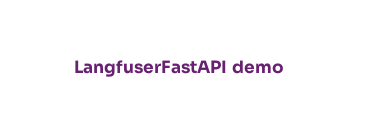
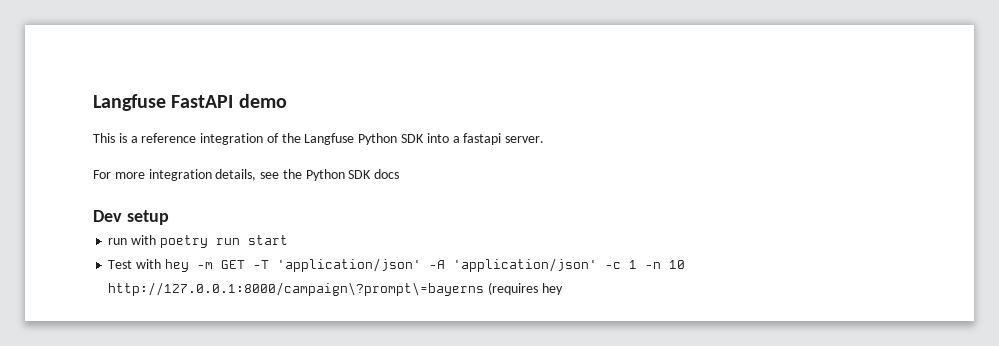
- LangfuserFastAPI demo
+ Langfuse FastAPI demo
+ This is a reference integration of the Langfuse Python SDK into a fastapi server.
+ For more integration details, see the Python SDK docs
+ Dev setup
+ run with poetry run start
+ Test with hey -m GET -T 'application/json' -A 'application/json' -c 1 -n 10 http://127.0.0.1:8000/campaign\?prompt\=bayerns (requires hey

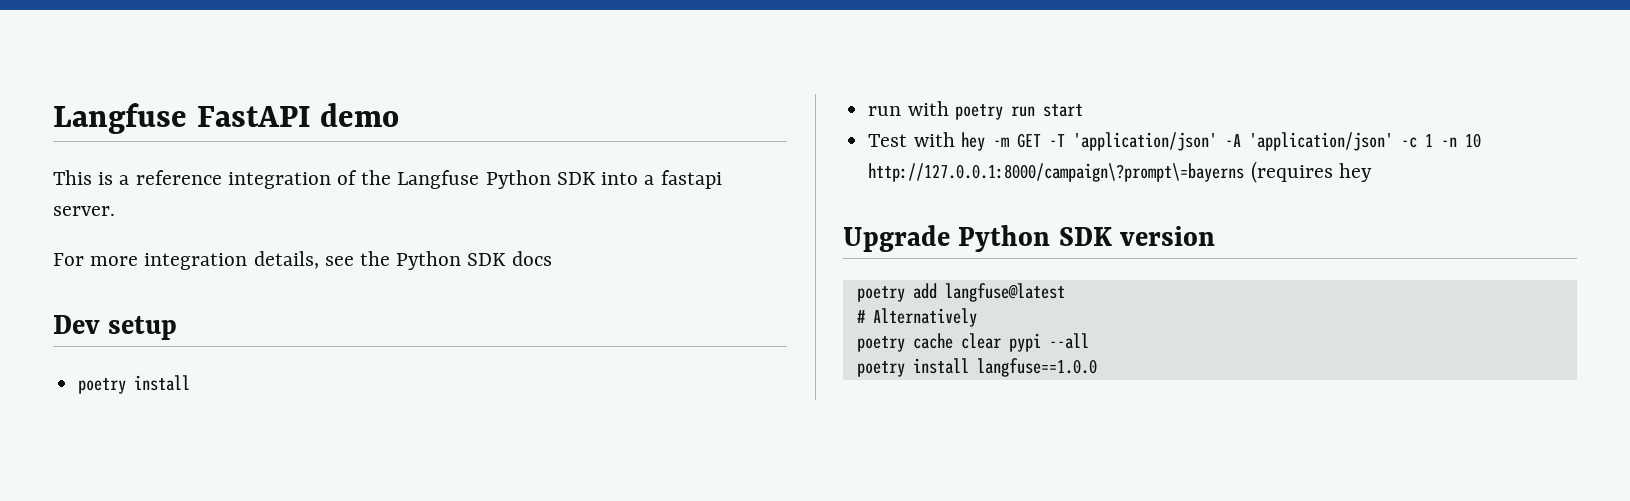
  Dev setup
+ poetry install
+ Upgrade Python SDK version
+ poetry add langfuse@latest
+ # Alternatively
+ poetry cache clear pypi --all
+ poetry install langfuse==1.0.0

